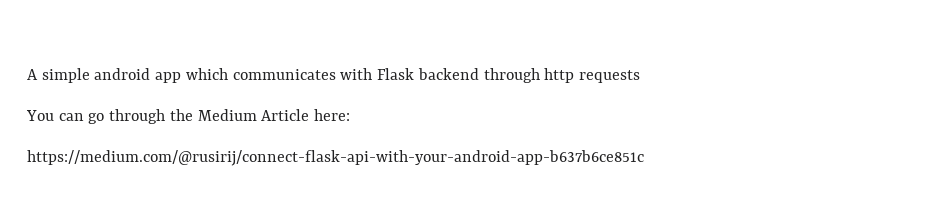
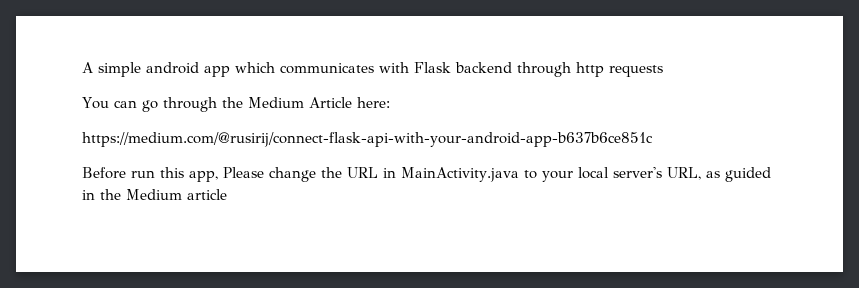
+ Before run this app, Please change the URL in MainActivity.java to your local server's URL, as guided in the Medium article

